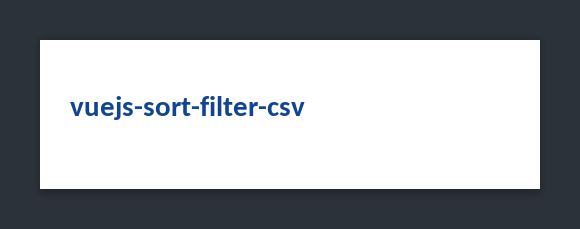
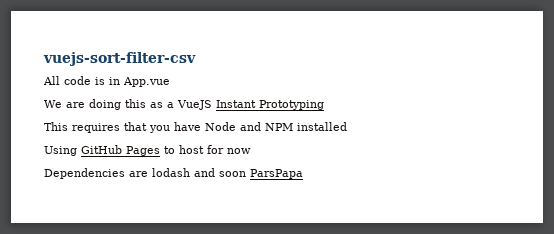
+ All code is in App.vue
+ We are doing this as a VueJS Instant Prototyping
+ This requires that you have Node and NPM installed
+ Using GitHub Pages to host for now
+ Dependencies are lodash and soon ParsPapa

